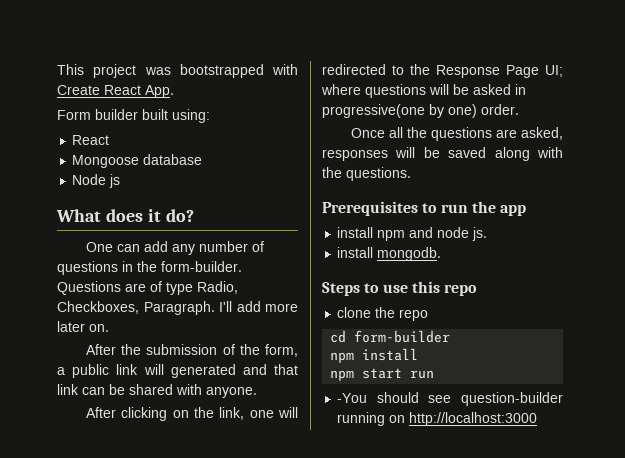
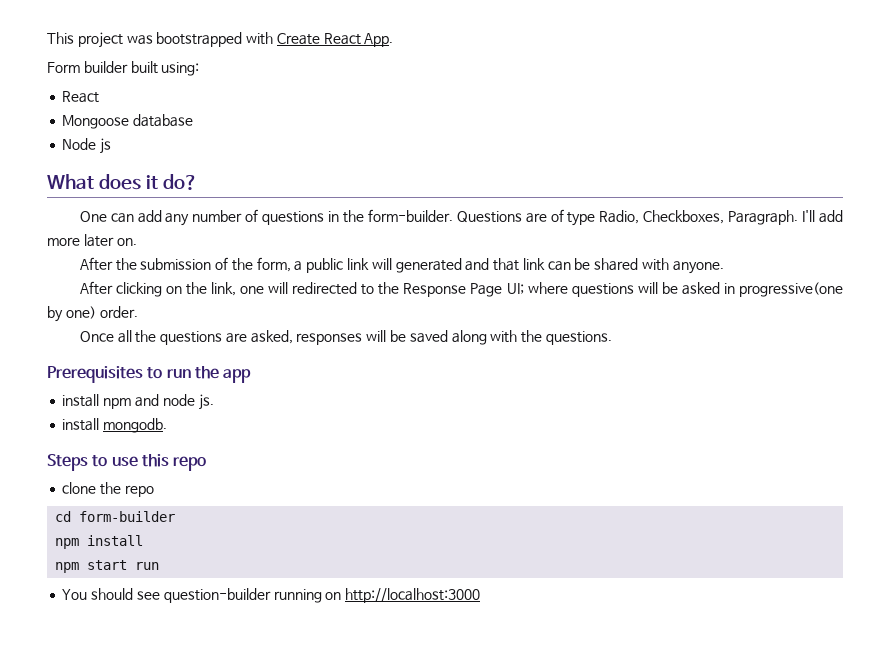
- -You should see question-builder running on http://localhost:3000
+ You should see question-builder running on http://localhost:3000

